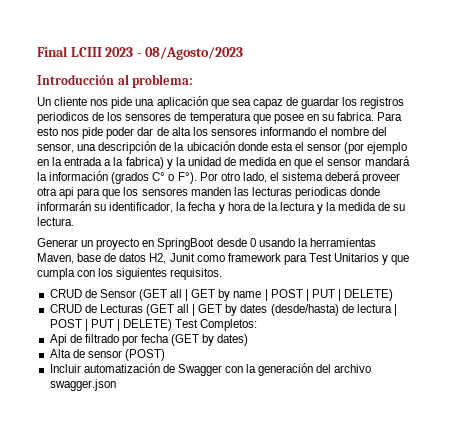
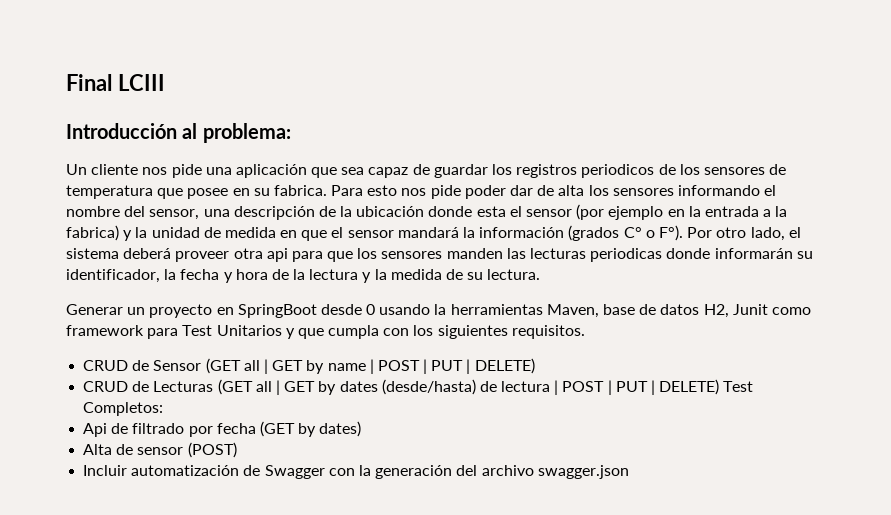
- Final LCIII 2023 - 08/Agosto/2023
+ Final LCIII

